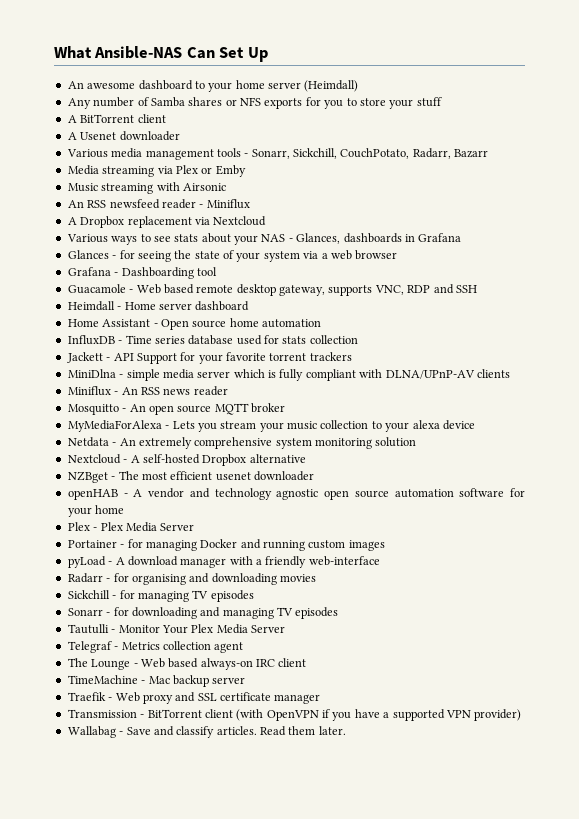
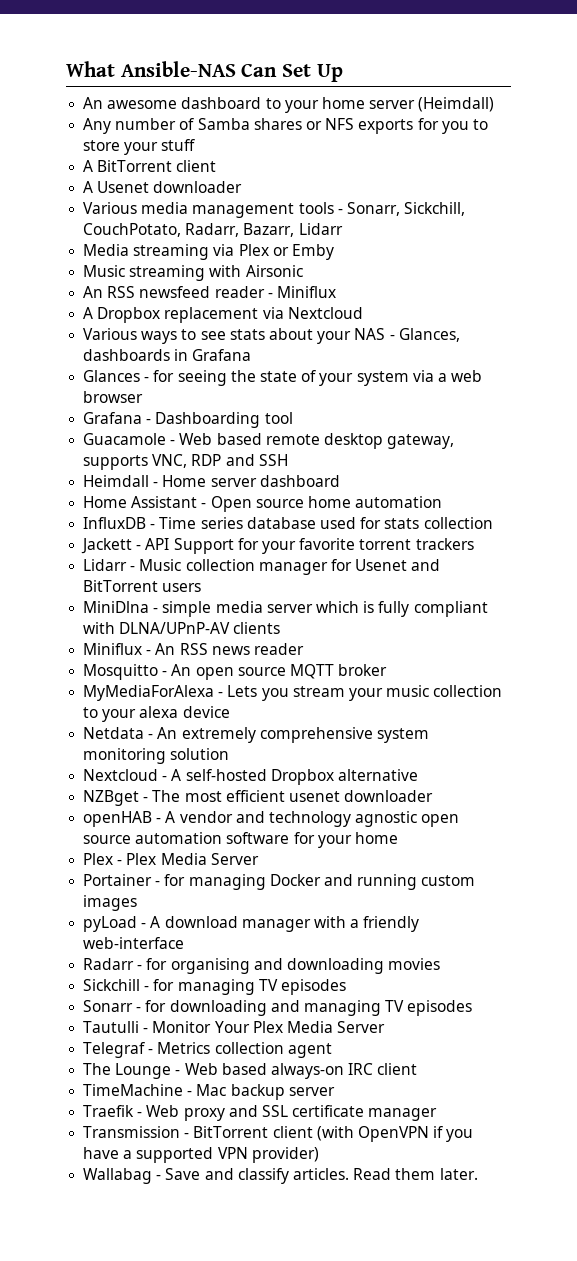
- Various media management tools - Sonarr, Sickchill, CouchPotato, Radarr, Bazarr
+ Various media management tools - Sonarr, Sickchill, CouchPotato, Radarr, Bazarr, Lidarr
+ Lidarr - Music collection manager for Usenet and BitTorrent users

